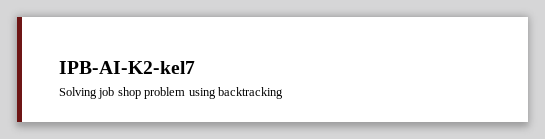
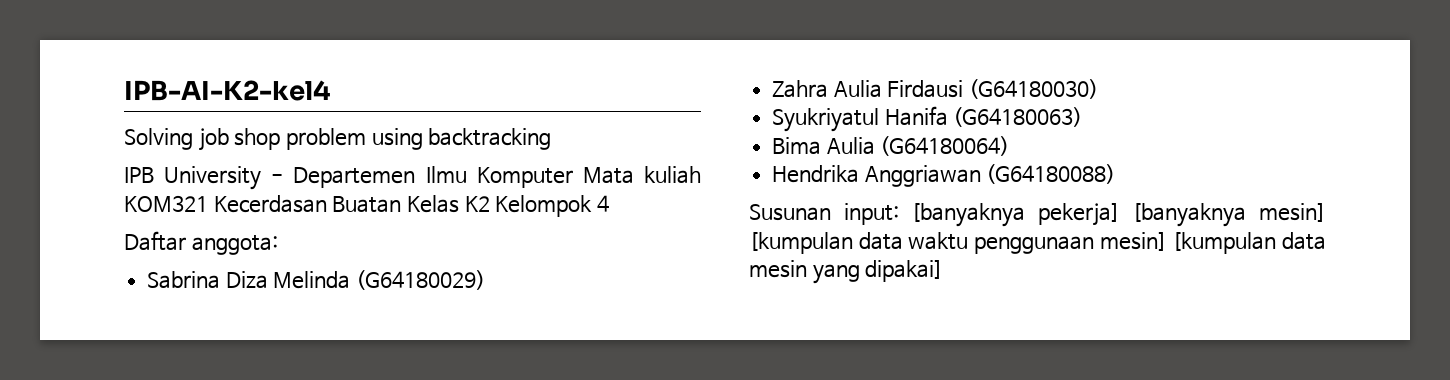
- IPB-AI-K2-kel7
+ IPB-AI-K2-kel4
+ IPB University - Departemen Ilmu Komputer Mata kuliah KOM321 Kecerdasan Buatan Kelas K2 Kelompok 4
+ Daftar anggota:
+ Sabrina Diza Melinda (G64180029)
+ Zahra Aulia Firdausi (G64180030)
+ Syukriyatul Hanifa (G64180063)
+ Bima Aulia (G64180064)
+ Hendrika Anggriawan (G64180088)
+ Susunan input: [banyaknya pekerja] [banyaknya mesin] [kumpulan data waktu penggunaan mesin] [kumpulan data mesin yang dipakai]

